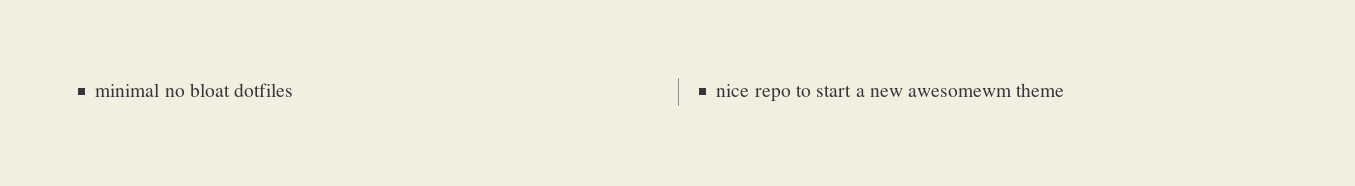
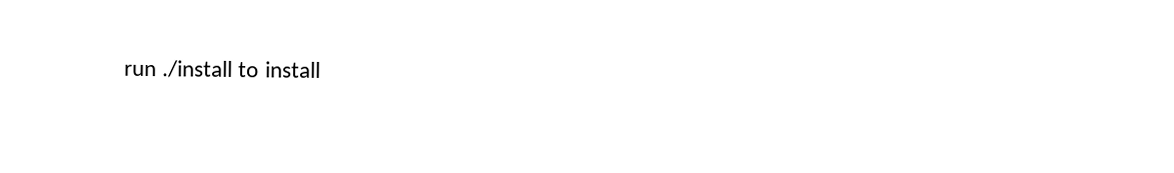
- minimal no bloat dotfiles
- nice repo to start a new awesomewm theme
+ run ./install to install

